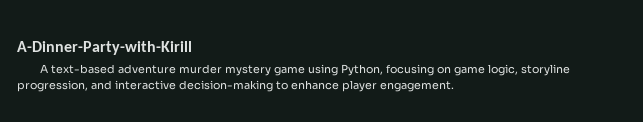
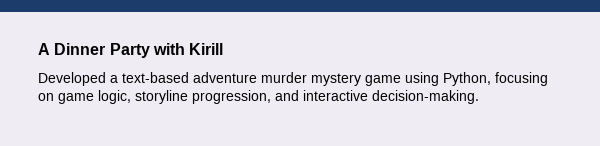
- A-Dinner-Party-with-Kirill
- A text-based adventure murder mystery game using Python, focusing on game logic, storyline progression, and interactive decision-making to enhance player engagement.
+ A Dinner Party with Kirill
+ Developed a text-based adventure murder mystery game using Python, focusing on game logic, storyline progression, and interactive decision-making.

